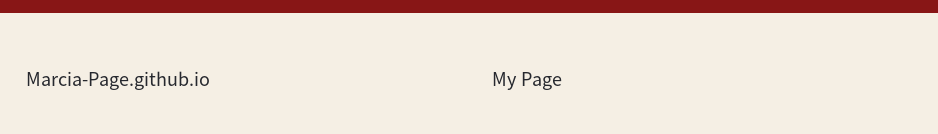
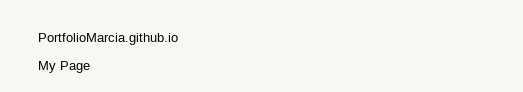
- Marcia-Page.github.io
+ PortfolioMarcia.github.io

